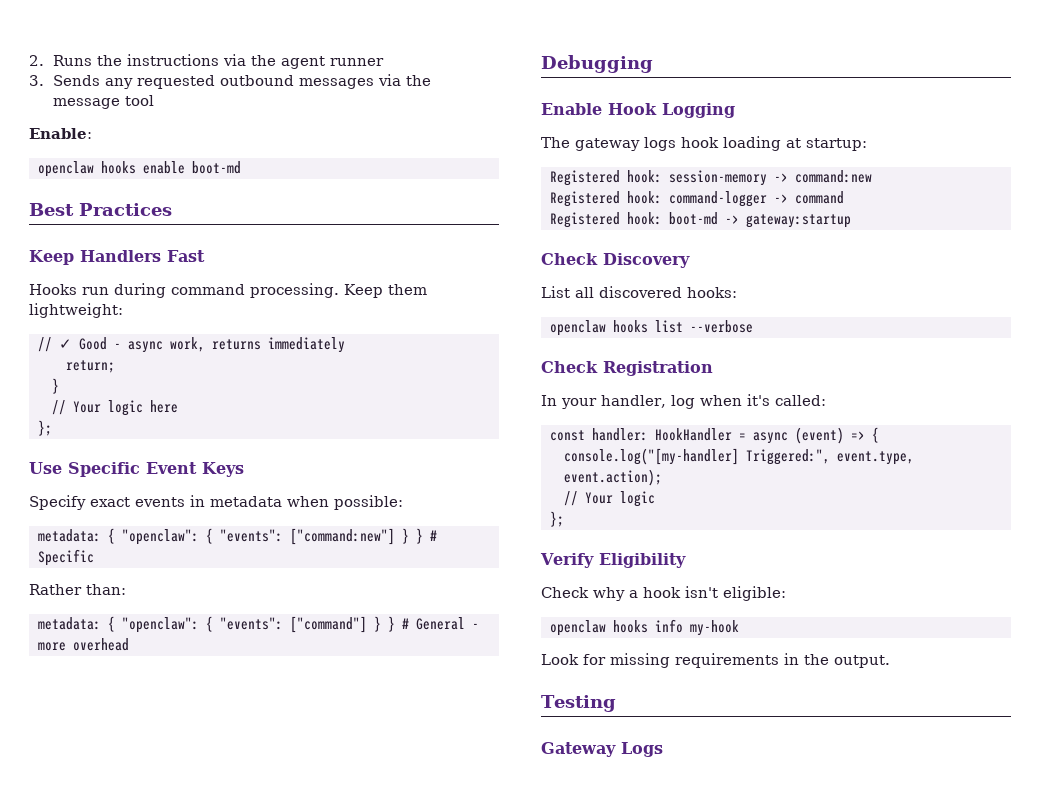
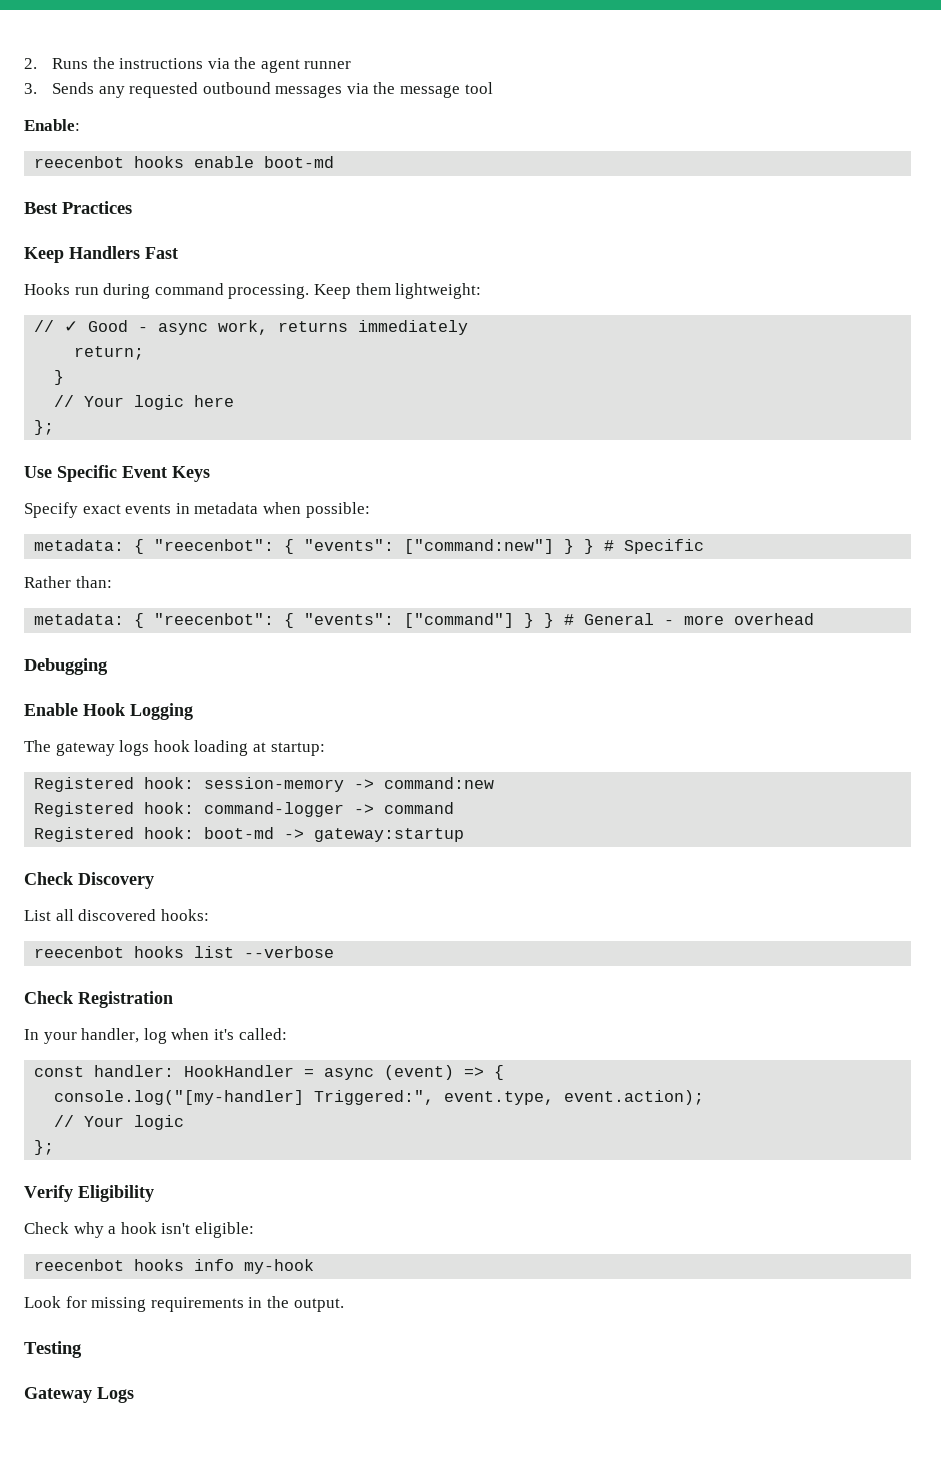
- openclaw hooks enable boot-md
+ reecenbot hooks enable boot-md
- metadata: { "openclaw": { "events": ["command:new"] } } # Specific
+ metadata: { "reecenbot": { "events": ["command:new"] } } # Specific
- metadata: { "openclaw": { "events": ["command"] } } # General - more overhead
+ metadata: { "reecenbot": { "events": ["command"] } } # General - more overhead
- openclaw hooks list --verbose
+ reecenbot hooks list --verbose
- openclaw hooks info my-hook
+ reecenbot hooks info my-hook

